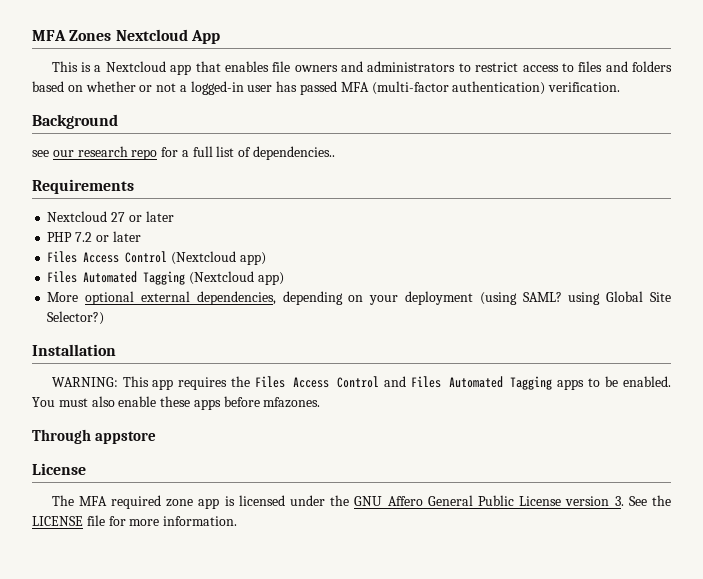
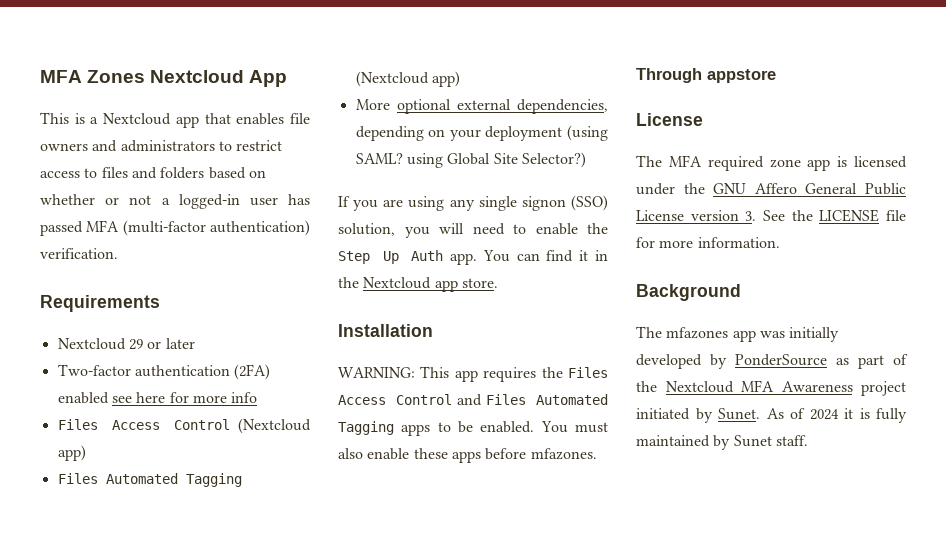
- Background
- see our research repo for a full list of dependencies..
- Nextcloud 27 or later
- PHP 7.2 or later
+ Nextcloud 29 or later
+ Two-factor authentication (2FA) enabled see here for more info
+ If you are using any single signon (SSO) solution, you will need to enable the Step Up Auth app. You can find it in the Nextcloud app store.
+ Background
+ The mfazones app was initially developed by PonderSource as part of the Nextcloud MFA Awareness project initiated by Sunet. As of 2024 it is fully maintained by Sunet staff.

